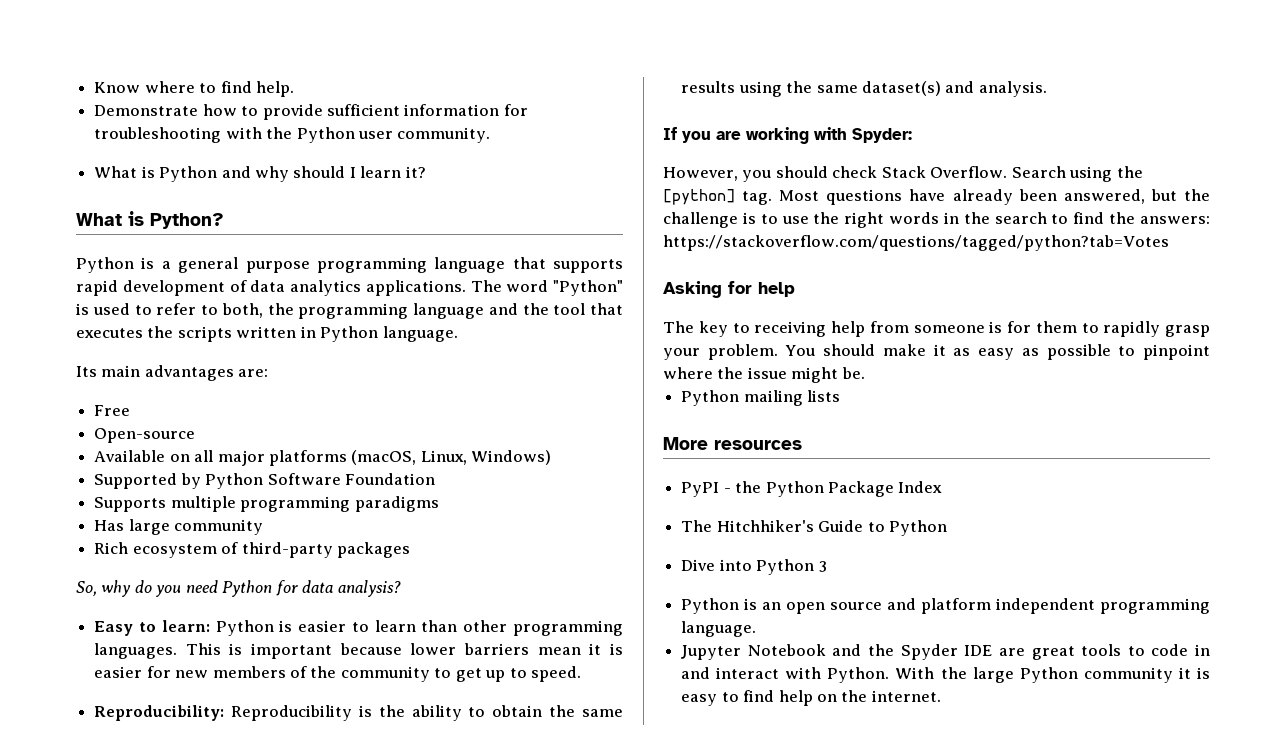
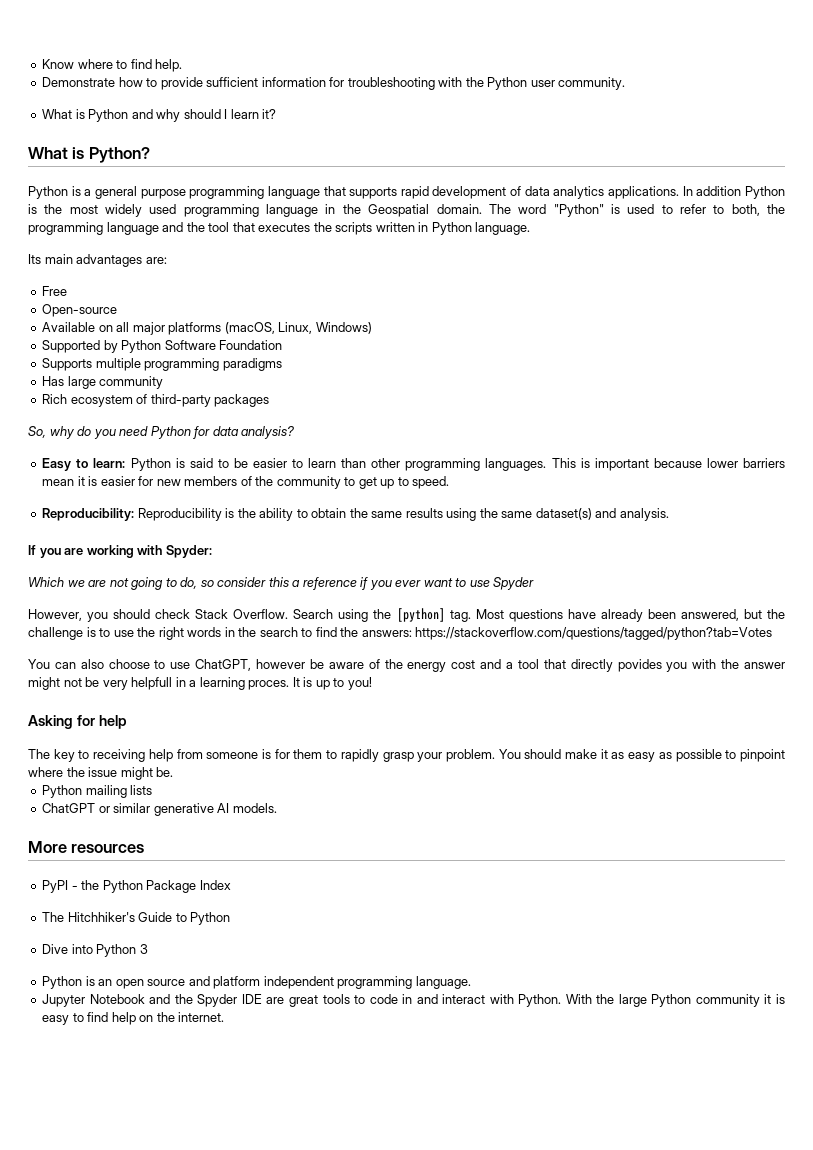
+ In addition Python is the most widely used programming language in the Geospatial domain.
- Easy to learn: Python is easier to learn than other programming languages.
+ Easy to learn: Python is said to be easier to learn than other programming languages.
+ Which we are not going to do, so consider this a reference if you ever want to use Spyder
+ You can also choose to use ChatGPT, however be aware of the energy cost and a tool that directly povides you with the answer might not be very helpfull in a learning proces. It is up to you!
+ ChatGPT or similar generative AI models.

